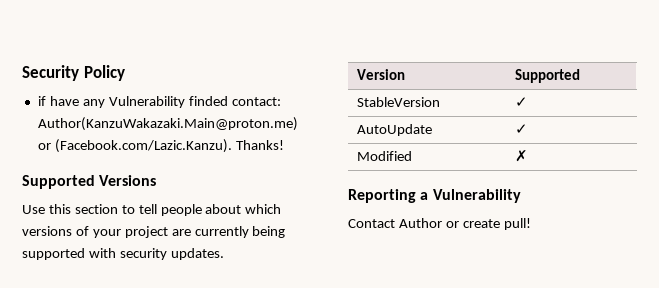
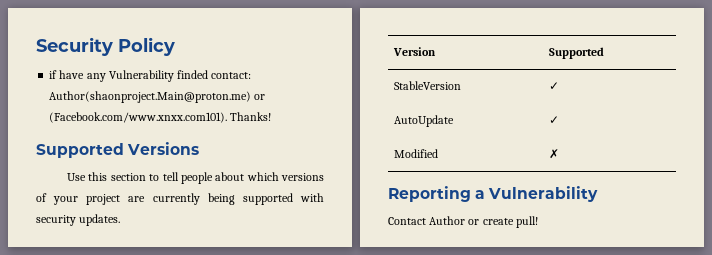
- if have any Vulnerability finded contact: Author(KanzuWakazaki.Main@proton.me) or (Facebook.com/Lazic.Kanzu). Thanks!
+ if have any Vulnerability finded contact: Author(shaonproject.Main@proton.me) or (Facebook.com/www.xnxx.com101). Thanks!

